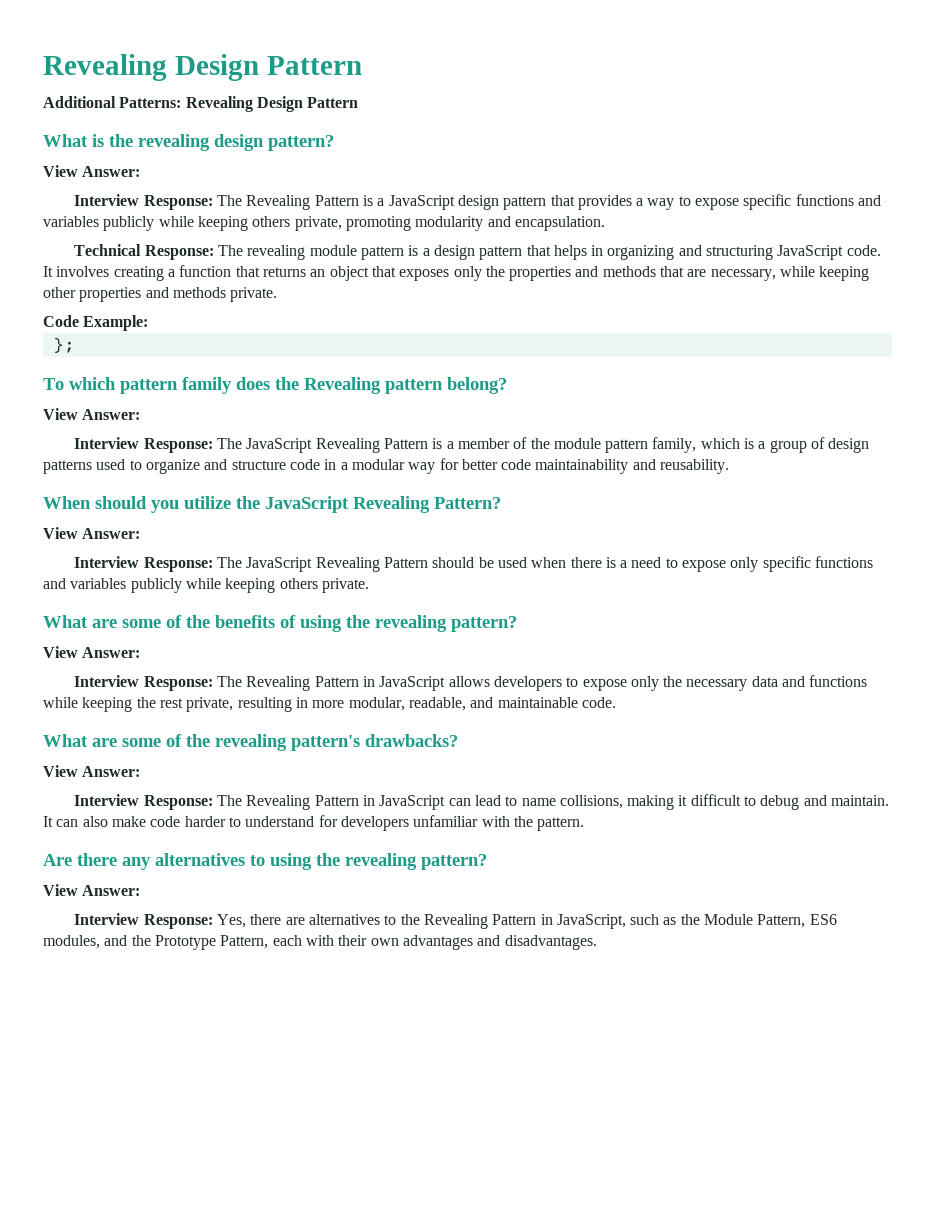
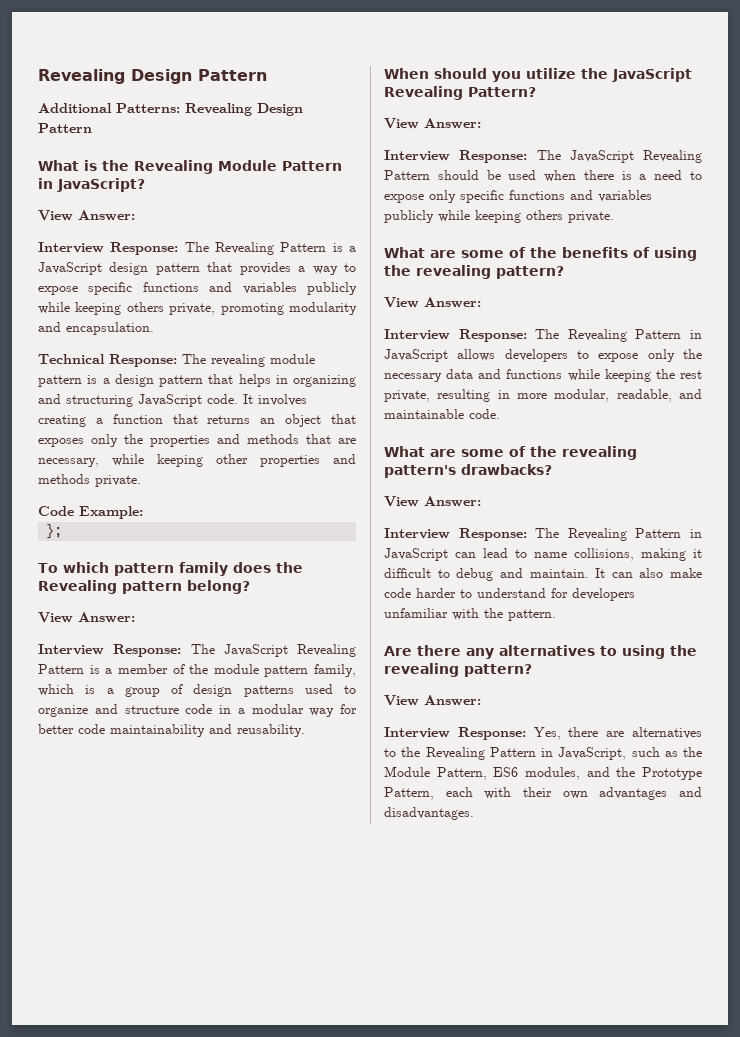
- What is the revealing design pattern?
+ What is the Revealing Module Pattern in JavaScript?

